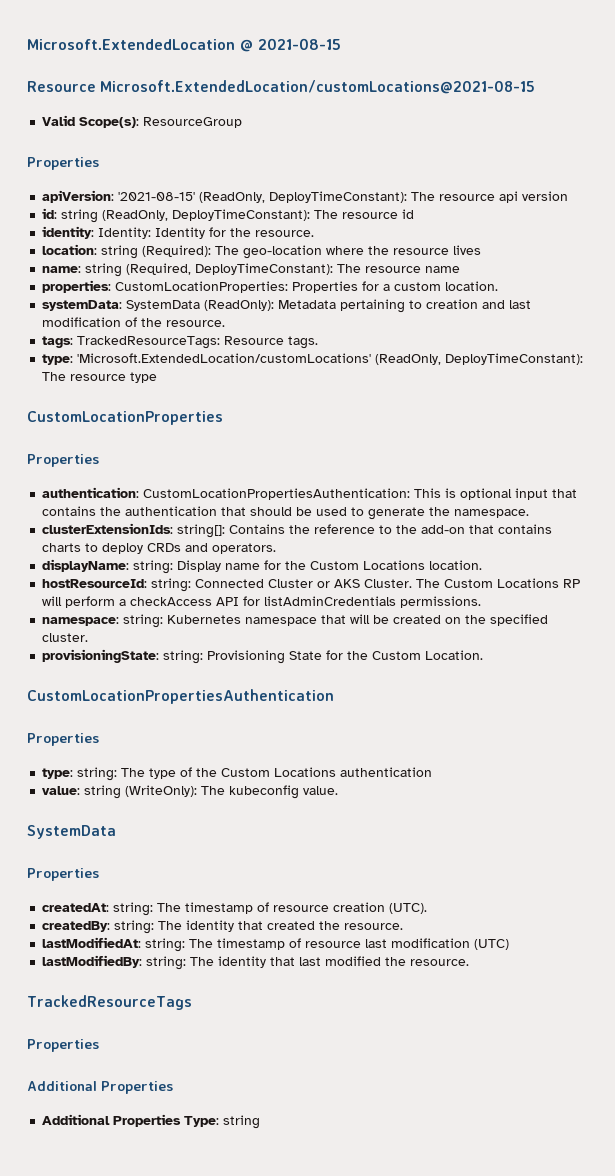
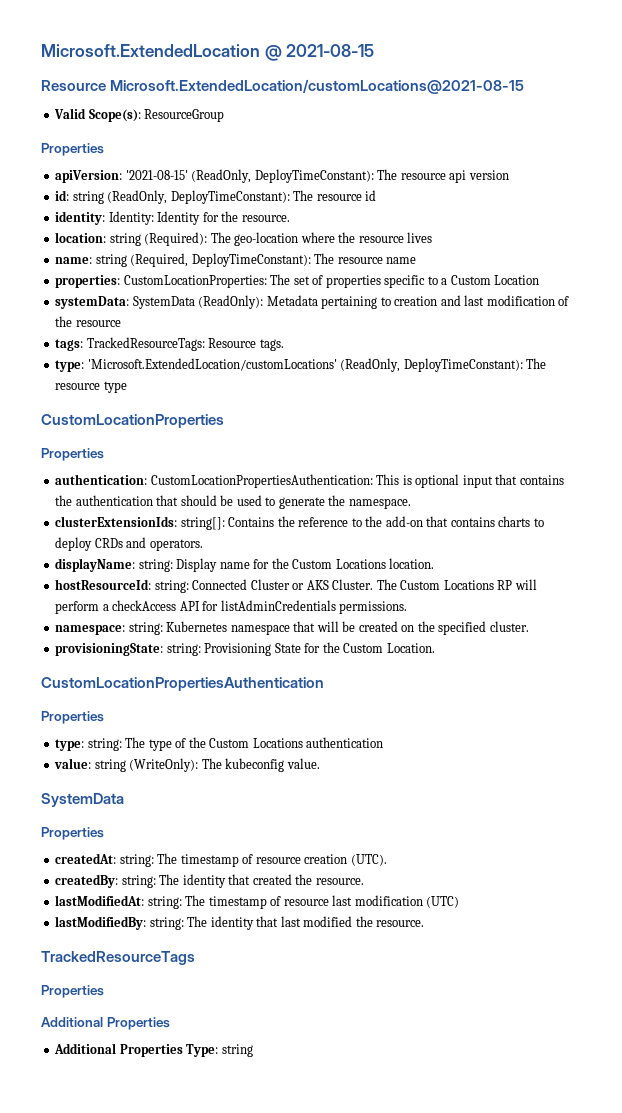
- properties: CustomLocationProperties: Properties for a custom location.
+ properties: CustomLocationProperties: The set of properties specific to a Custom Location
- systemData: SystemData (ReadOnly): Metadata pertaining to creation and last modification of the resource.
+ systemData: SystemData (ReadOnly): Metadata pertaining to creation and last modification of the resource

